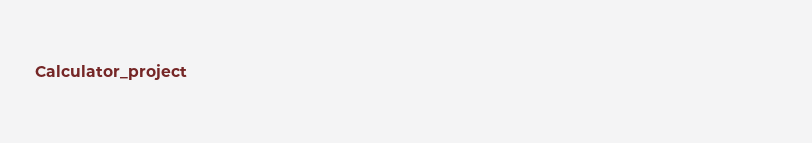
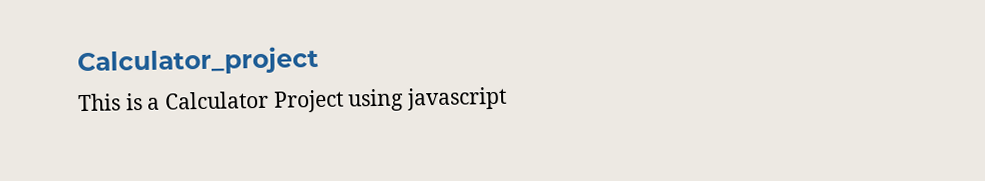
+ This is a Calculator Project using javascript

